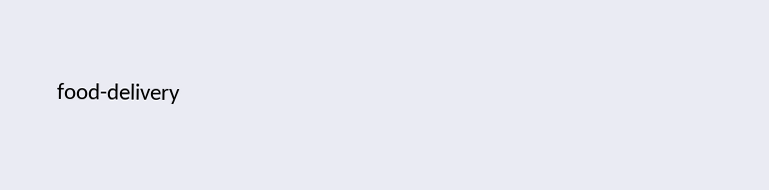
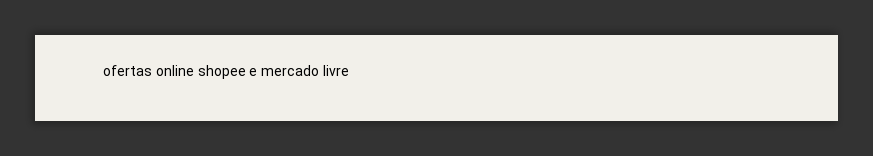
- food-delivery
+ ofertas online shopee e mercado livre

